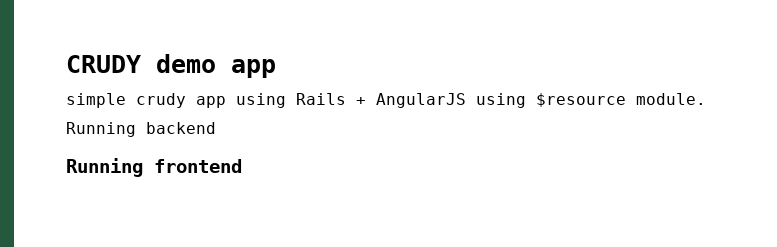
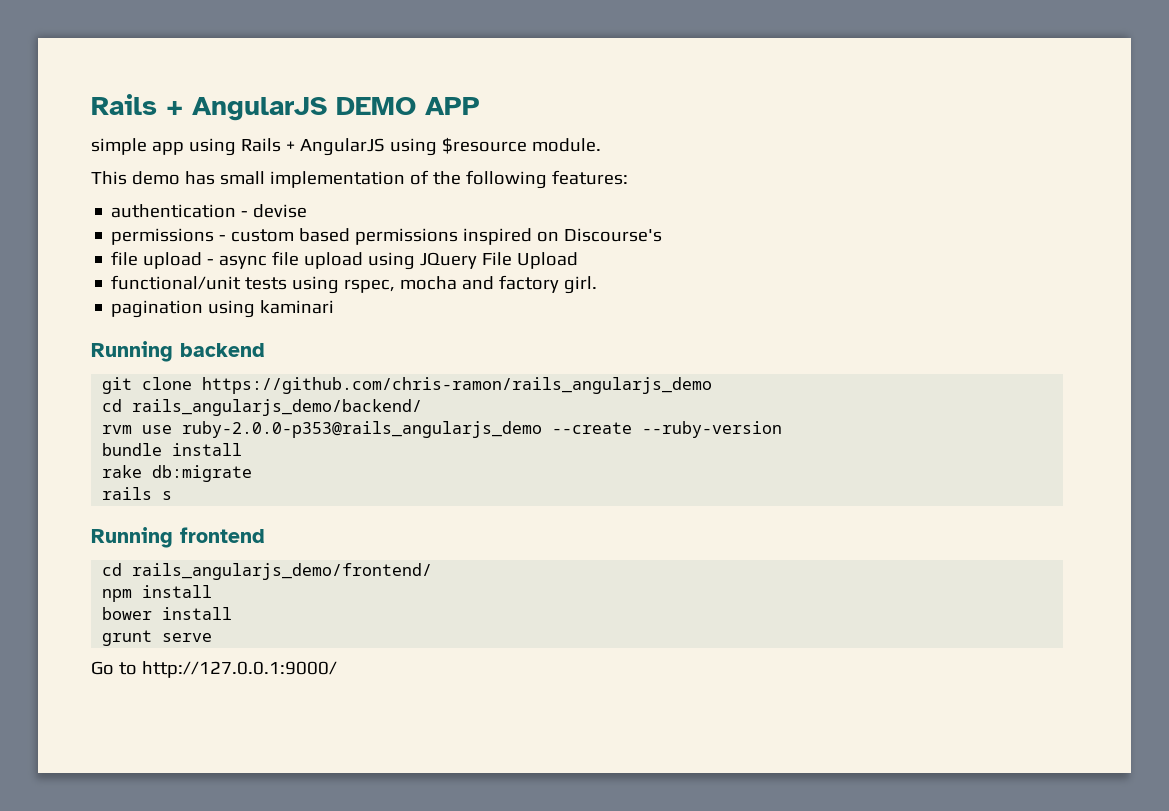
- CRUDY demo app
+ Rails + AngularJS DEMO APP
- simple crudy app using Rails + AngularJS using $resource module.
+ simple app using Rails + AngularJS using $resource module.
+ This demo has small implementation of the following features:
+ authentication - devise
+ permissions - custom based permissions inspired on Discourse's
+ file upload - async file upload using JQuery File Upload
+ functional/unit tests using rspec, mocha and factory girl.
+ pagination using kaminari
  Running backend
+ git clone https://github.com/chris-ramon/rails_angularjs_demo
+ cd rails_angularjs_demo/backend/
+ rvm use ruby-2.0.0-p353@rails_angularjs_demo --create --ruby-version
+ bundle install
+ rake db:migrate
+ rails s
  Running frontend
+ cd rails_angularjs_demo/frontend/
+ npm install
+ bower install
+ grunt serve
+ Go to http://127.0.0.1:9000/

